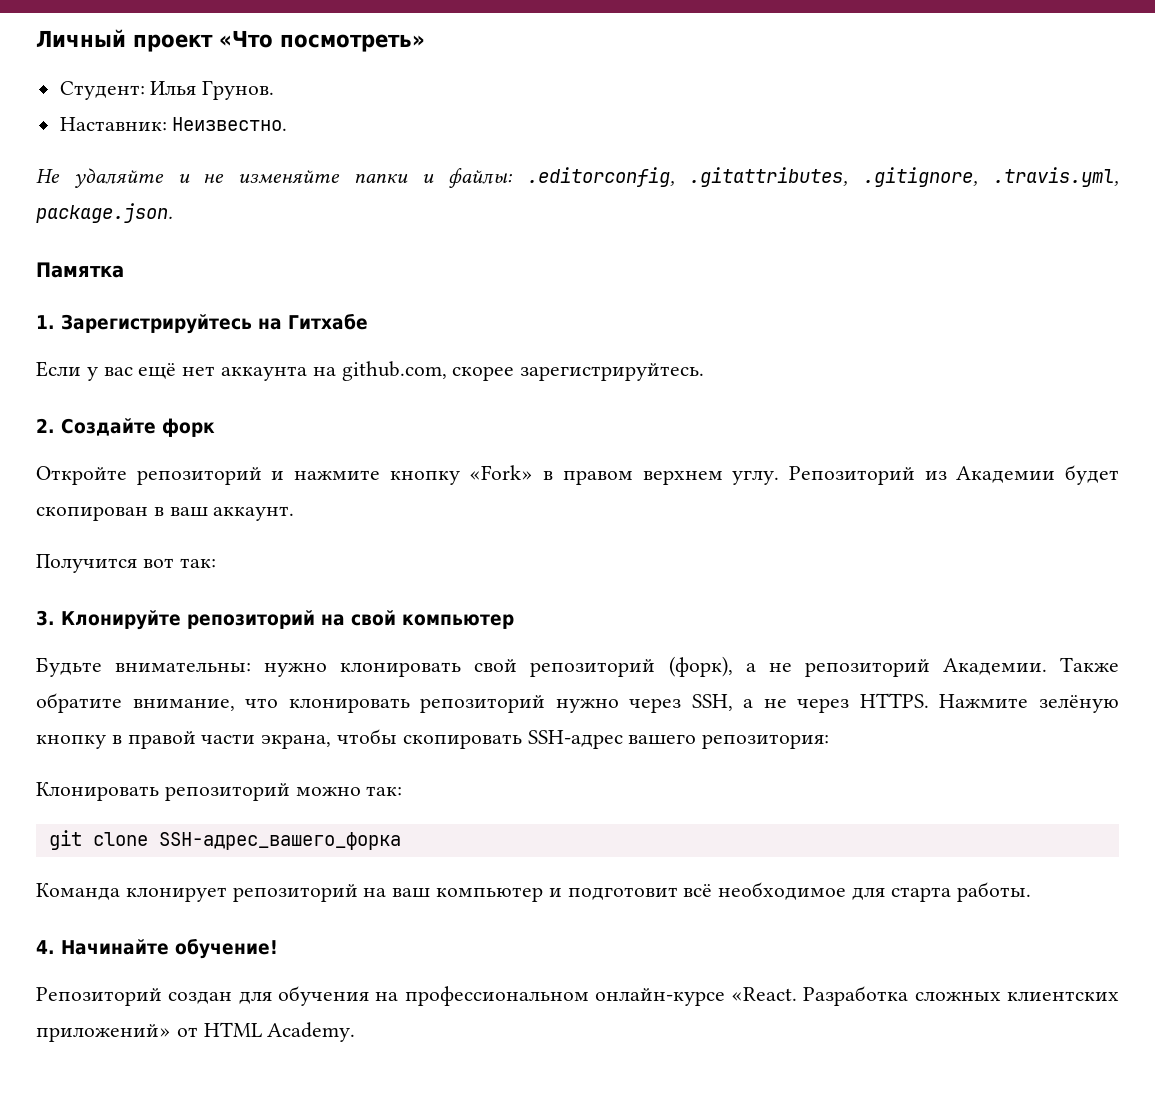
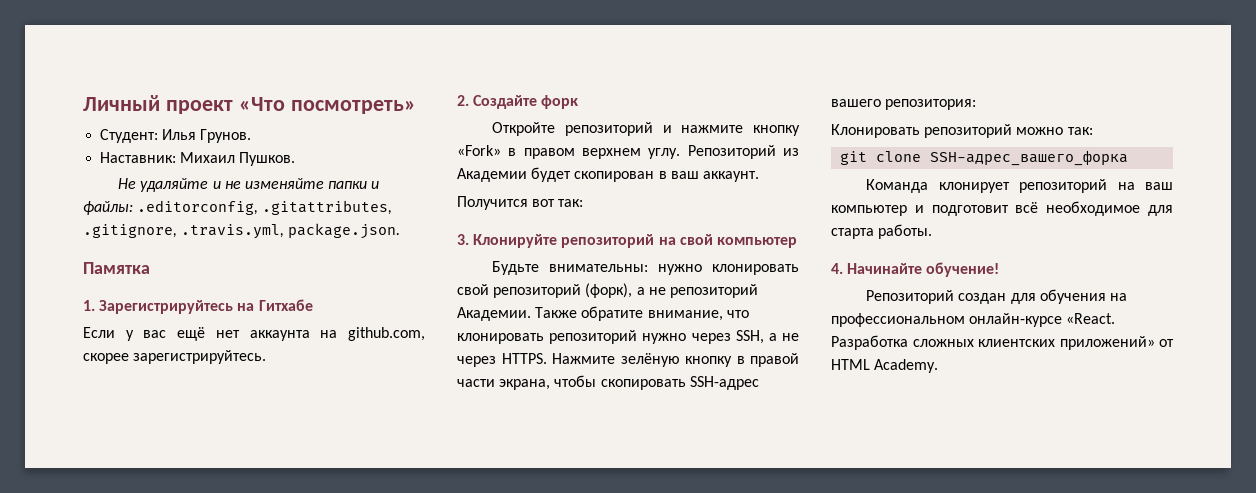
- Наставник: Неизвестно.
+ Наставник: Михаил Пушков.

